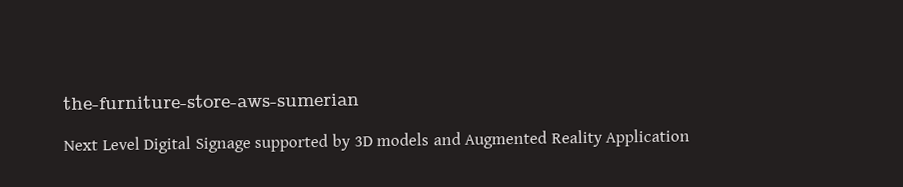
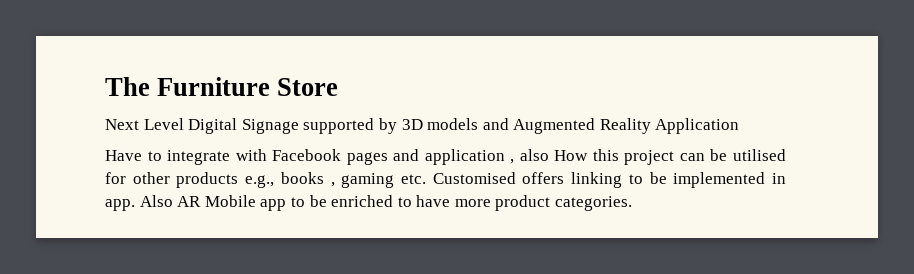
- the-furniture-store-aws-sumerian
+ The Furniture Store
+ Have to integrate with Facebook pages and application , also How this project can be utilised for other products e.g., books , gaming etc. Customised offers linking to be implemented in app. Also AR Mobile app to be enriched to have more product categories.

